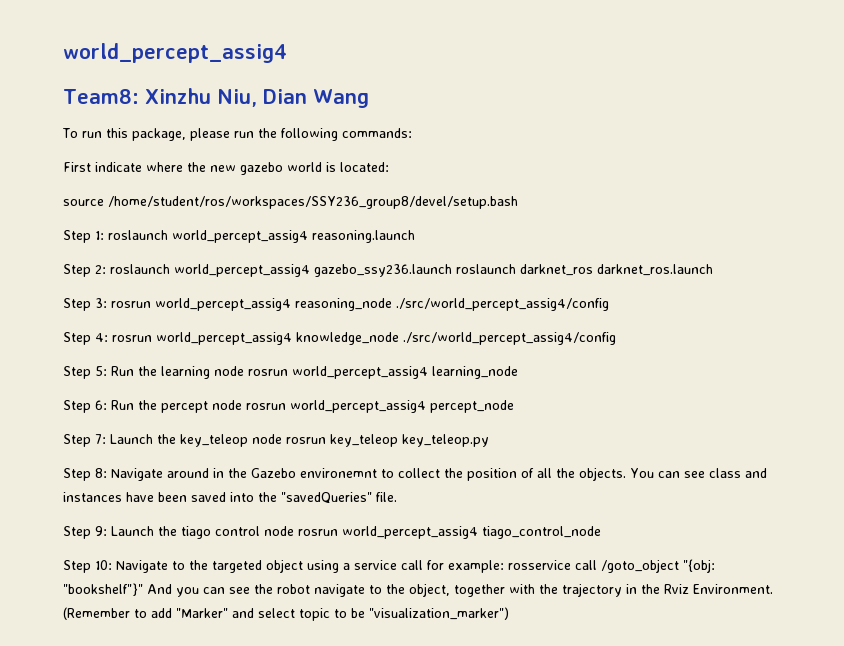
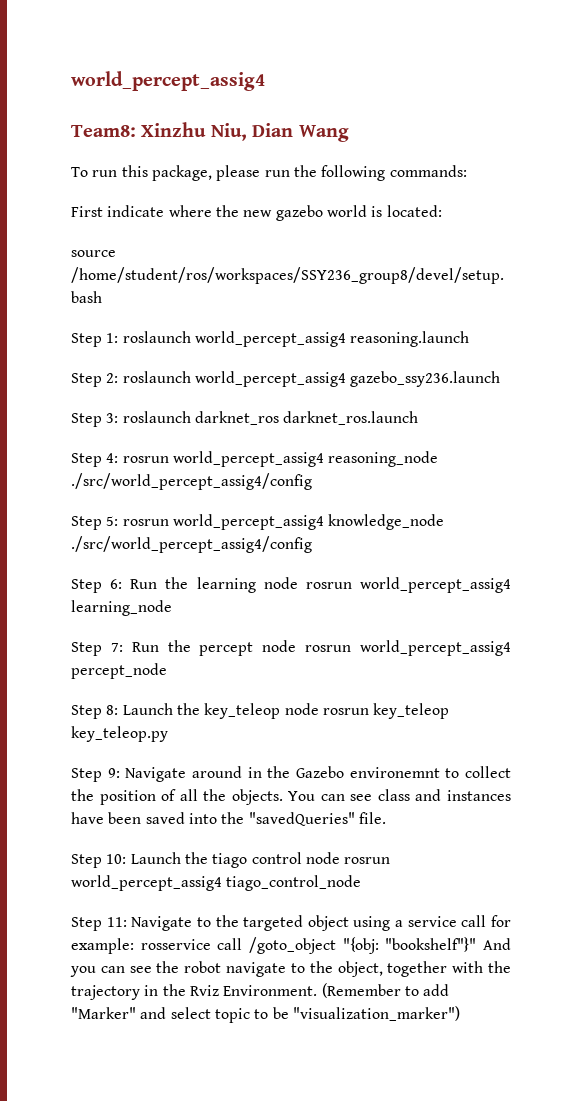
- Step 2: roslaunch world_percept_assig4 gazebo_ssy236.launch roslaunch darknet_ros darknet_ros.launch
+ Step 2: roslaunch world_percept_assig4 gazebo_ssy236.launch
+ Step 3: roslaunch darknet_ros darknet_ros.launch
- Step 3: rosrun world_percept_assig4 reasoning_node ./src/world_percept_assig4/config
+ Step 4: rosrun world_percept_assig4 reasoning_node ./src/world_percept_assig4/config
- Step 4: rosrun world_percept_assig4 knowledge_node ./src/world_percept_assig4/config
+ Step 5: rosrun world_percept_assig4 knowledge_node ./src/world_percept_assig4/config
- Step 5: Run the learning node rosrun world_percept_assig4 learning_node
+ Step 6: Run the learning node rosrun world_percept_assig4 learning_node
- Step 6: Run the percept node rosrun world_percept_assig4 percept_node
+ Step 7: Run the percept node rosrun world_percept_assig4 percept_node
- Step 7: Launch the key_teleop node rosrun key_teleop key_teleop.py
+ Step 8: Launch the key_teleop node rosrun key_teleop key_teleop.py
- Step 8: Navigate around in the Gazebo environemnt to collect the position of all the objects.
+ Step 9: Navigate around in the Gazebo environemnt to collect the position of all the objects.
- Step 9: Launch the tiago control node rosrun world_percept_assig4 tiago_control_node
+ Step 10: Launch the tiago control node rosrun world_percept_assig4 tiago_control_node
- Step 10: Navigate to the targeted object using a service call for example: rosservice call /goto_object "{obj: "bookshelf"}" And you can see the robot navigate to the object, together with the trajectory in the Rviz Environment.
+ Step 11: Navigate to the targeted object using a service call for example: rosservice call /goto_object "{obj: "bookshelf"}" And you can see the robot navigate to the object, together with the trajectory in the Rviz Environment.

